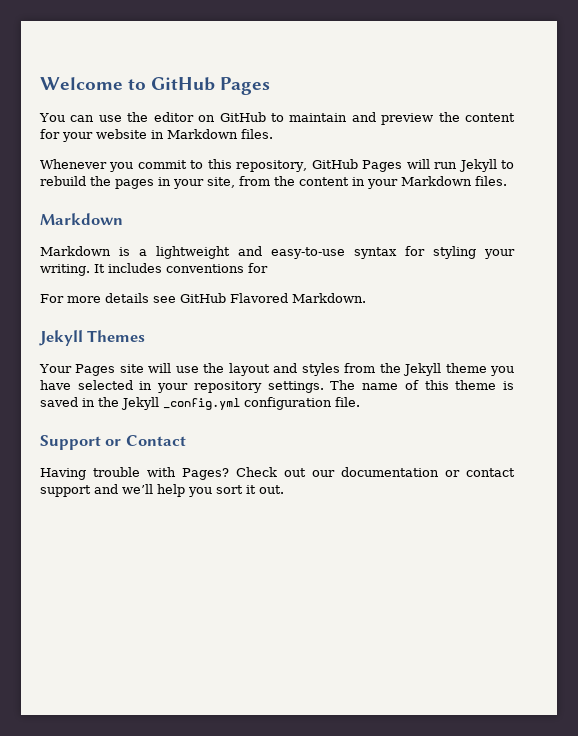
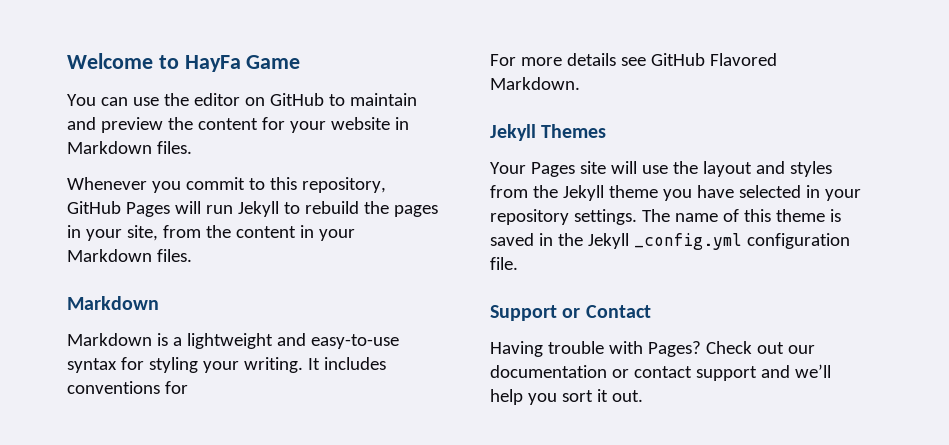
- Welcome to GitHub Pages
+ Welcome to HayFa Game

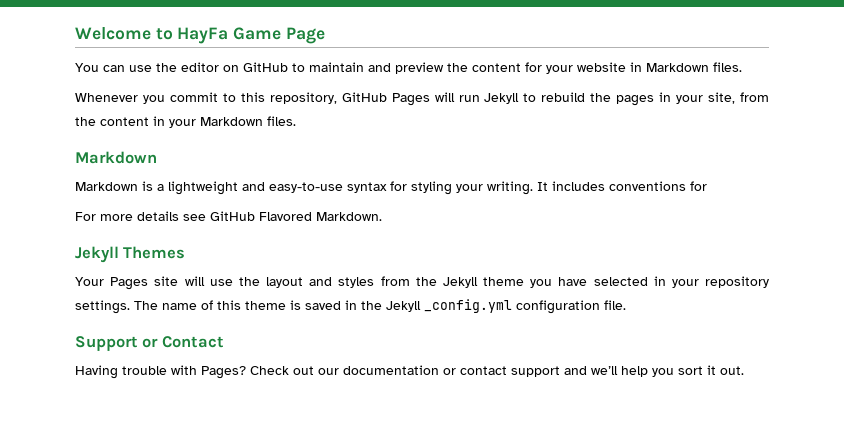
- Welcome to HayFa Game
+ Welcome to HayFa Game Page

